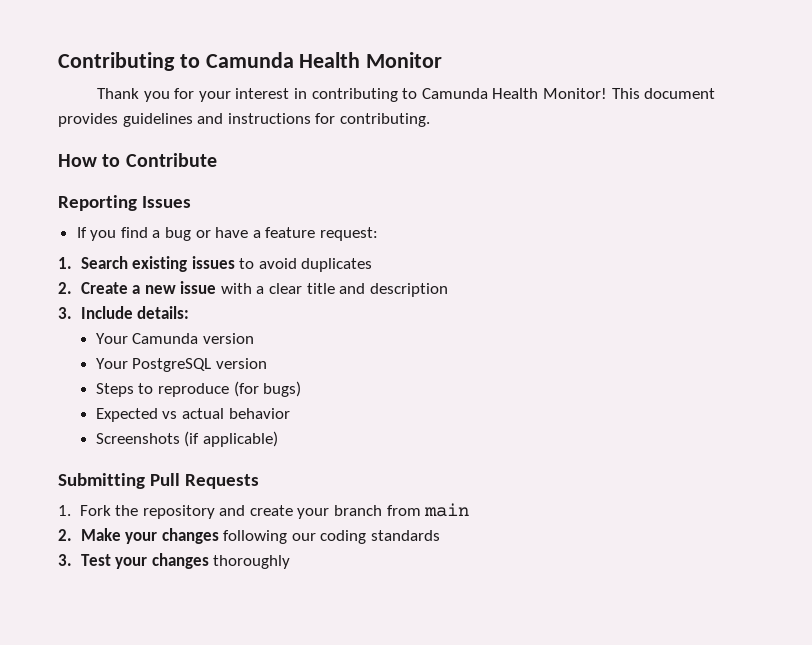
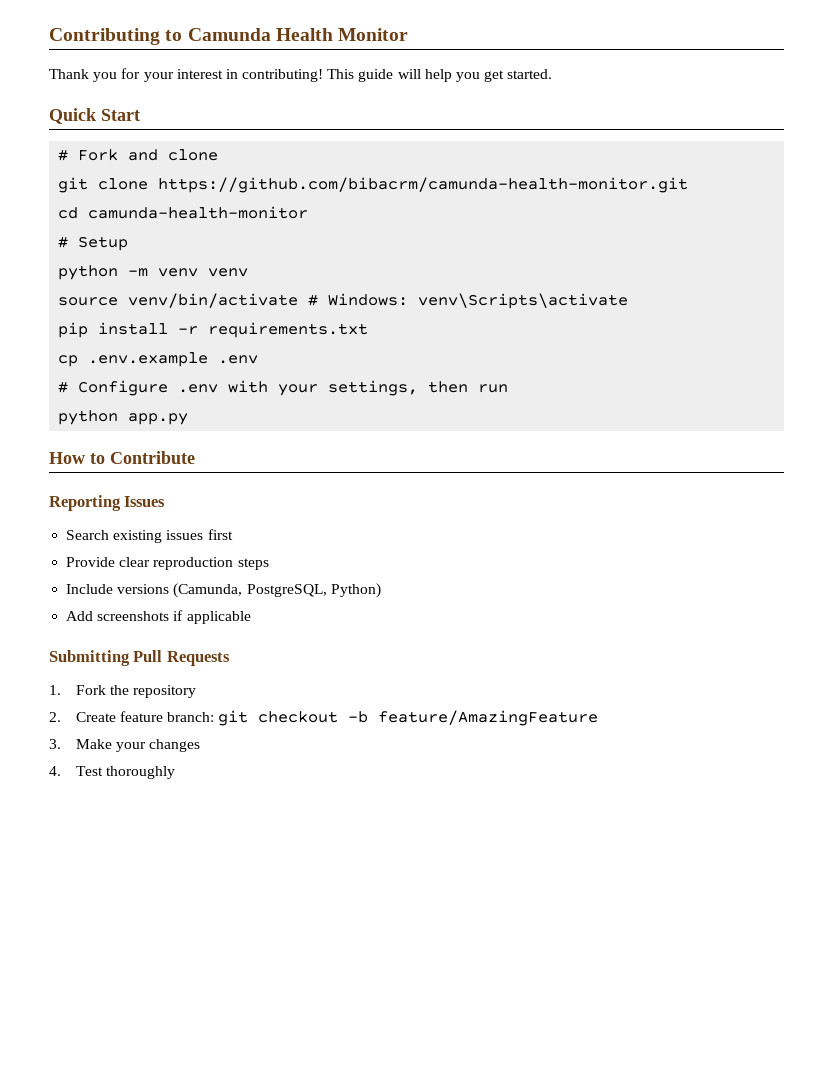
- Thank you for your interest in contributing to Camunda Health Monitor! This document provides guidelines and instructions for contributing.
+ Thank you for your interest in contributing! This guide will help you get started.
+ Quick Start
+ # Fork and clone
+ git clone https://github.com/bibacrm/camunda-health-monitor.git
+ cd camunda-health-monitor
+ # Setup
+ python -m venv venv
+ source venv/bin/activate # Windows: venv\Scripts\activate
+ pip install -r requirements.txt
+ cp .env.example .env
+ # Configure .env with your settings, then run
+ python app.py
- If you find a bug or have a feature request:
- 1. Search existing issues to avoid duplicates
- 2. Create a new issue with a clear title and description
- 3. Include details:
- Your Camunda version
- Your PostgreSQL version
- Steps to reproduce (for bugs)
- Expected vs actual behavior
- Screenshots (if applicable)
+ Search existing issues first
+ Provide clear reproduction steps
+ Include versions (Camunda, PostgreSQL, Python)
+ Add screenshots if applicable
- 1. Fork the repository and create your branch from main
- 2. Make your changes following our coding standards
- 3. Test your changes thoroughly
+ 1. Fork the repository
+ 2. Create feature branch: git checkout -b feature/AmazingFeature
+ 3. Make your changes
+ 4. Test thoroughly

